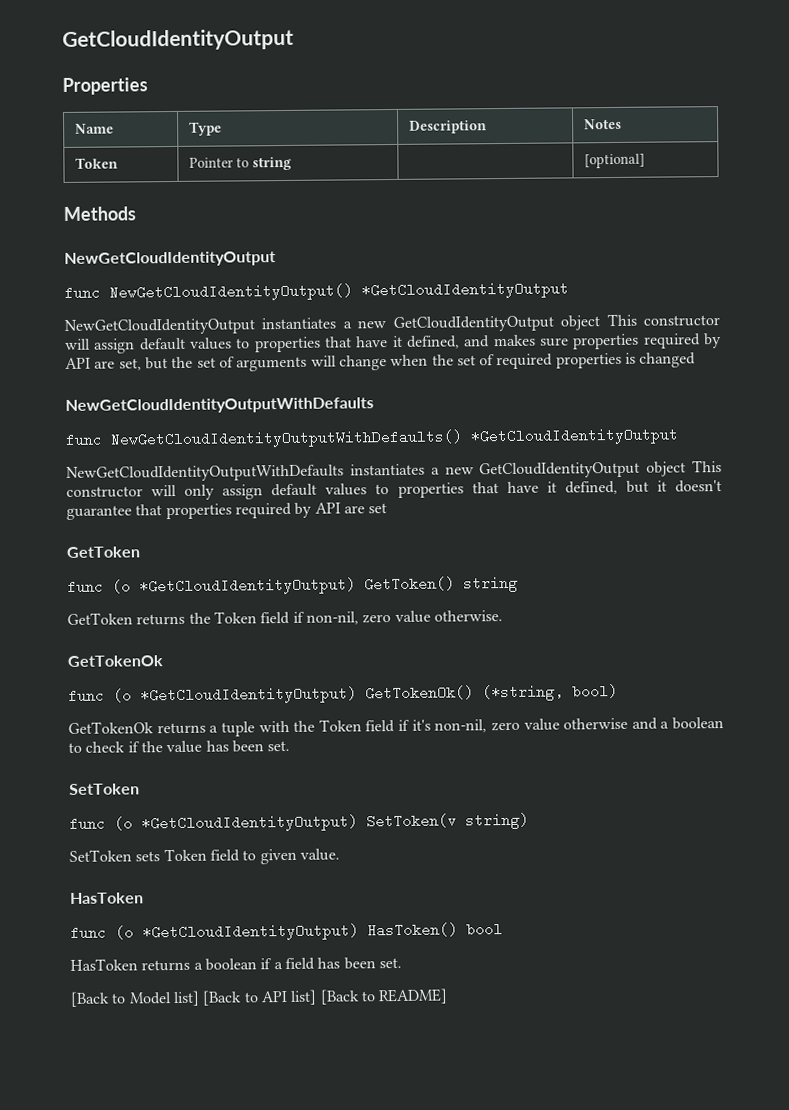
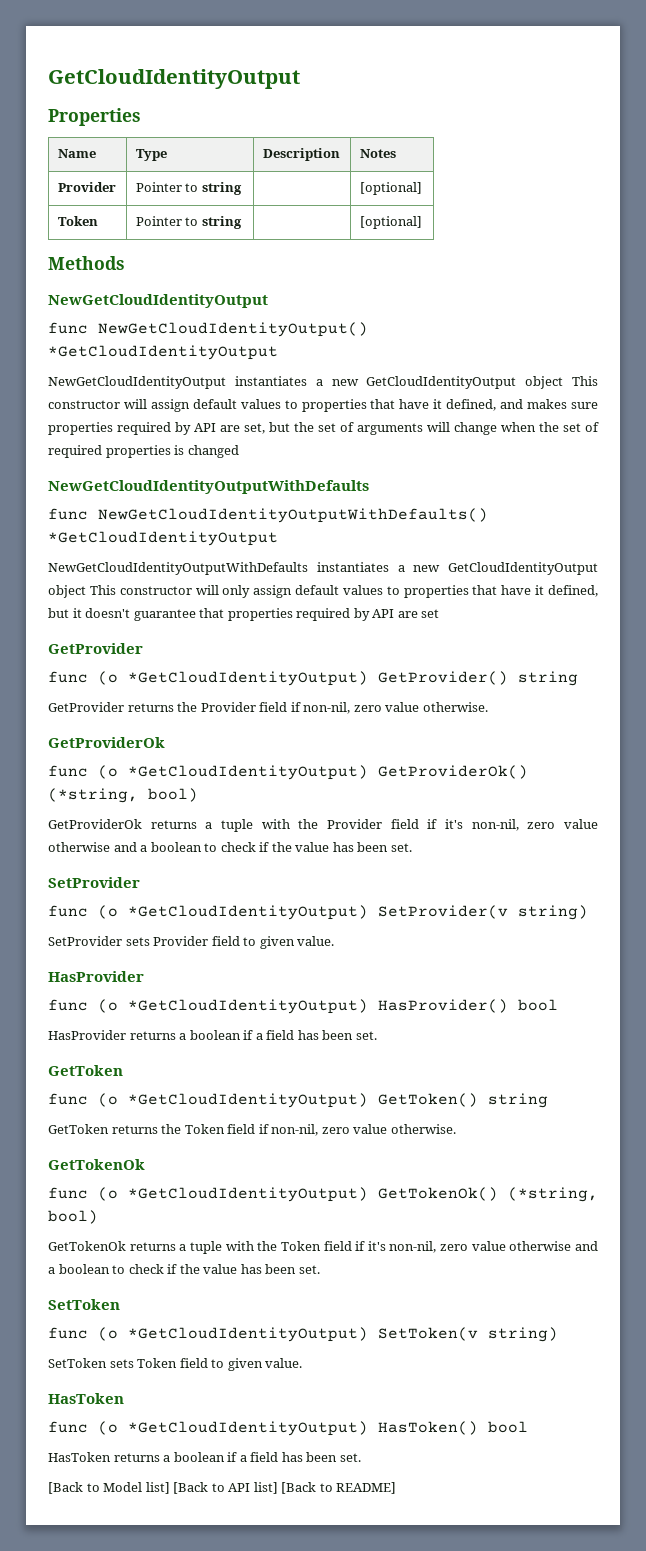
+ Provider | Pointer to string | | [optional]
  NewGetCloudIdentityOutputWithDefaults instantiates a new GetCloudIdentityOutput object This constructor will only assign default values to properties that have it defined, but it doesn't guarantee that properties required by API are set
+ GetProvider
+ func (o *GetCloudIdentityOutput) GetProvider() string
+ GetProvider returns the Provider field if non-nil, zero value otherwise.
+ GetProviderOk
+ func (o *GetCloudIdentityOutput) GetProviderOk() (*string, bool)
+ GetProviderOk returns a tuple with the Provider field if it's non-nil, zero value otherwise and a boolean to check if the value has been set.
+ SetProvider
+ func (o *GetCloudIdentityOutput) SetProvider(v string)
+ SetProvider sets Provider field to given value.
+ HasProvider
+ func (o *GetCloudIdentityOutput) HasProvider() bool
+ HasProvider returns a boolean if a field has been set.

